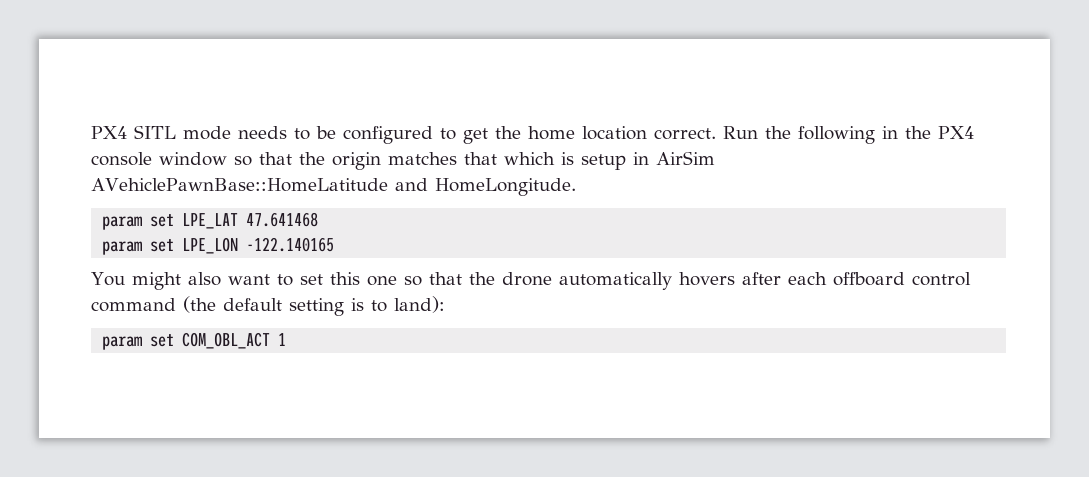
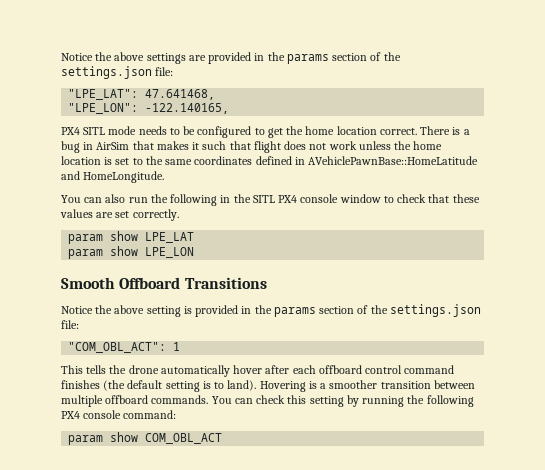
+ Notice the above settings are provided in the params section of the settings.json file:
+ "LPE_LAT": 47.641468,
+ "LPE_LON": -122.140165,
- Run the following in the PX4 console window so that the origin matches that which is setup in AirSim AVehiclePawnBase::HomeLatitude and HomeLongitude.
- param set LPE_LAT 47.641468
- param set LPE_LON -122.140165
- You might also want to set this one so that the drone automatically hovers after each offboard control command (the default setting is to land):
- param set COM_OBL_ACT 1
+ There is a bug in AirSim that makes it such that flight does not work unless the home location is set to the same coordinates defined in AVehiclePawnBase::HomeLatitude and HomeLongitude.
+ You can also run the following in the SITL PX4 console window to check that these values are set correctly.
+ param show LPE_LAT
+ param show LPE_LON
+ Smooth Offboard Transitions
+ Notice the above setting is provided in the params section of the settings.json file:
+ "COM_OBL_ACT": 1
+ This tells the drone automatically hover after each offboard control command finishes (the default setting is to land). Hovering is a smoother transition between multiple offboard commands. You can check this setting by running the following PX4 console command:
+ param show COM_OBL_ACT

